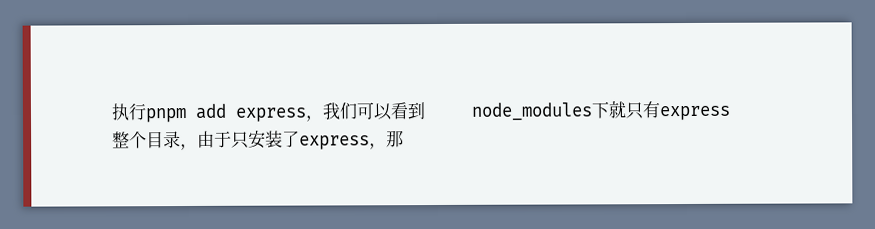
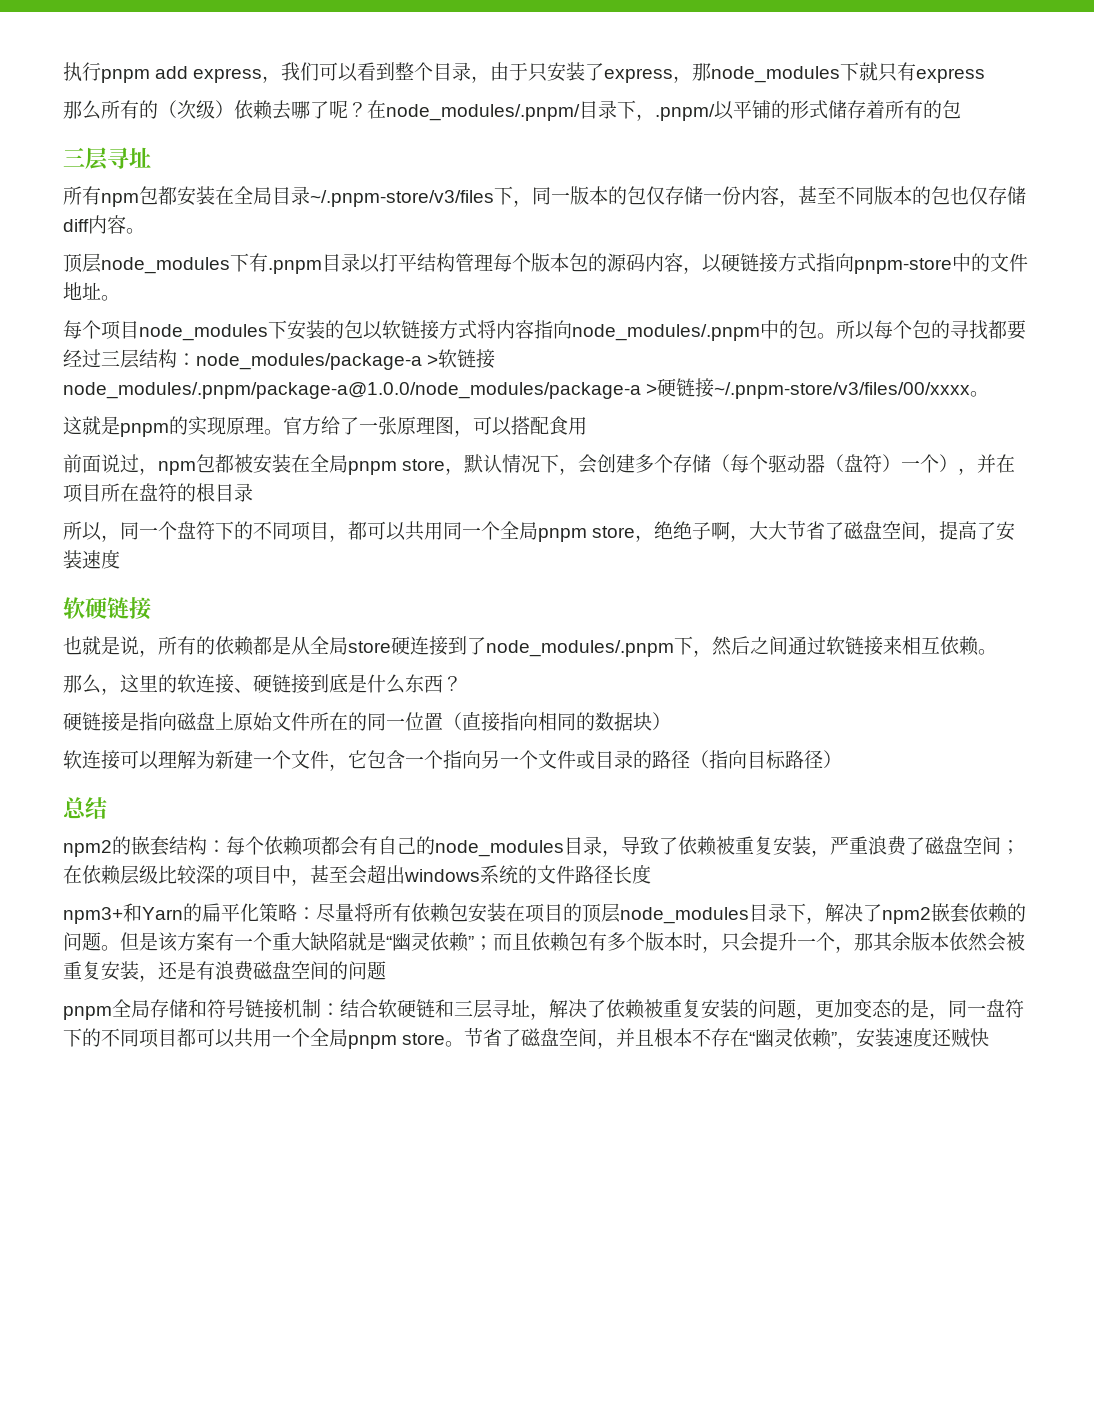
+ 那么所有的（次级）依赖去哪了呢？在node_modules/.pnpm/目录下，.pnpm/以平铺的形式储存着所有的包
+ 三层寻址
+ 所有npm包都安装在全局目录~/.pnpm-store/v3/files下，同一版本的包仅存储一份内容，甚至不同版本的包也仅存储diff内容。
+ 顶层node_modules下有.pnpm目录以打平结构管理每个版本包的源码内容，以硬链接方式指向pnpm-store中的文件地址。
+ 每个项目node_modules下安装的包以软链接方式将内容指向node_modules/.pnpm中的包。所以每个包的寻找都要经过三层结构：node_modules/package-a >软链接node_modules/.pnpm/package-a@1.0.0/node_modules/package-a >硬链接~/.pnpm-store/v3/files/00/xxxx。
+ 这就是pnpm的实现原理。官方给了一张原理图，可以搭配食用
+ 前面说过，npm包都被安装在全局pnpm store，默认情况下，会创建多个存储（每个驱动器（盘符）一个），并在项目所在盘符的根目录
+ 所以，同一个盘符下的不同项目，都可以共用同一个全局pnpm store，绝绝子啊，大大节省了磁盘空间，提高了安装速度
+ 软硬链接
+ 也就是说，所有的依赖都是从全局store硬连接到了node_modules/.pnpm下，然后之间通过软链接来相互依赖。
+ 那么，这里的软连接、硬链接到底是什么东西？
+ 硬链接是指向磁盘上原始文件所在的同一位置（直接指向相同的数据块）
+ 软连接可以理解为新建一个文件，它包含一个指向另一个文件或目录的路径（指向目标路径）
+ 总结
+ npm2的嵌套结构：每个依赖项都会有自己的node_modules目录，导致了依赖被重复安装，严重浪费了磁盘空间；在依赖层级比较深的项目中，甚至会超出windows系统的文件路径长度
+ npm3+和Yarn的扁平化策略：尽量将所有依赖包安装在项目的顶层node_modules目录下，解决了npm2嵌套依赖的问题。但是该方案有一个重大缺陷就是“幽灵依赖”；而且依赖包有多个版本时，只会提升一个，那其余版本依然会被重复安装，还是有浪费磁盘空间的问题
+ pnpm全局存储和符号链接机制：结合软硬链和三层寻址，解决了依赖被重复安装的问题，更加变态的是，同一盘符下的不同项目都可以共用一个全局pnpm store。节省了磁盘空间，并且根本不存在“幽灵依赖”，安装速度还贼快

